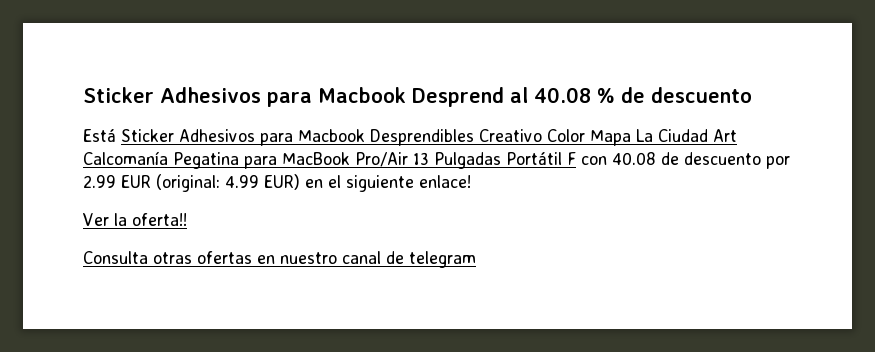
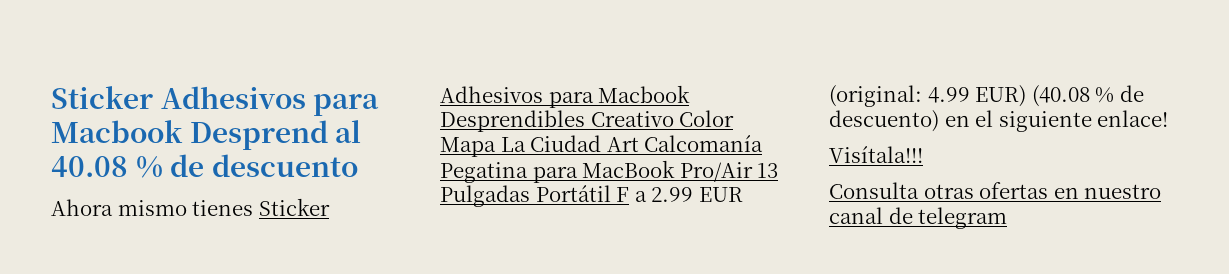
- Está Sticker Adhesivos para Macbook Desprendibles Creativo Color Mapa La Ciudad Art Calcomanía Pegatina para MacBook Pro/Air 13 Pulgadas Portátil F con 40.08 de descuento por 2.99 EUR (original: 4.99 EUR) en el siguiente enlace!
+ Ahora mismo tienes Sticker Adhesivos para Macbook Desprendibles Creativo Color Mapa La Ciudad Art Calcomanía Pegatina para MacBook Pro/Air 13 Pulgadas Portátil F a 2.99 EUR (original: 4.99 EUR) (40.08 % de descuento) en el siguiente enlace!
- Ver la oferta!!
+ Visítala!!!

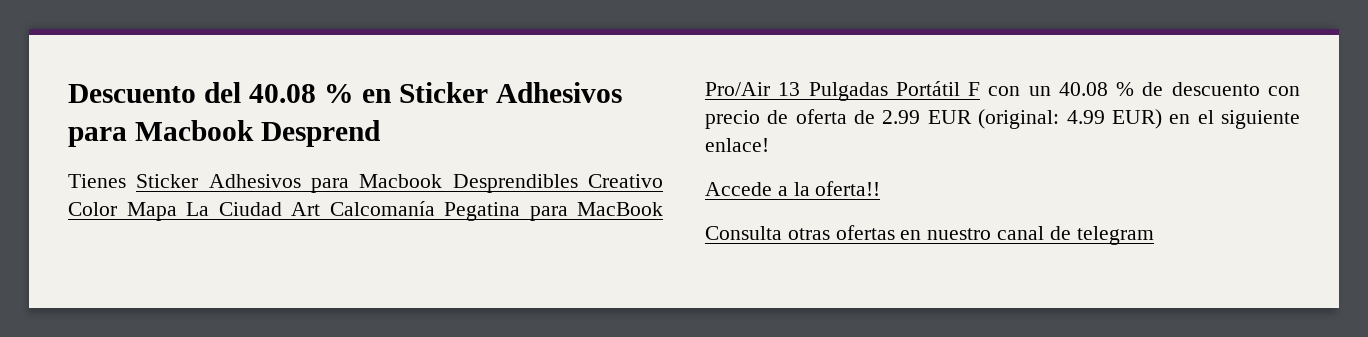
- Sticker Adhesivos para Macbook Desprend al 40.08 % de descuento
- Ahora mismo tienes Sticker Adhesivos para Macbook Desprendibles Creativo Color Mapa La Ciudad Art Calcomanía Pegatina para MacBook Pro/Air 13 Pulgadas Portátil F a 2.99 EUR (original: 4.99 EUR) (40.08 % de descuento) en el siguiente enlace!
+ Descuento del 40.08 % en Sticker Adhesivos para Macbook Desprend
+ Tienes Sticker Adhesivos para Macbook Desprendibles Creativo Color Mapa La Ciudad Art Calcomanía Pegatina para MacBook Pro/Air 13 Pulgadas Portátil F con un 40.08 % de descuento con precio de oferta de 2.99 EUR (original: 4.99 EUR) en el siguiente enlace!
- Visítala!!!
+ Accede a la oferta!!

